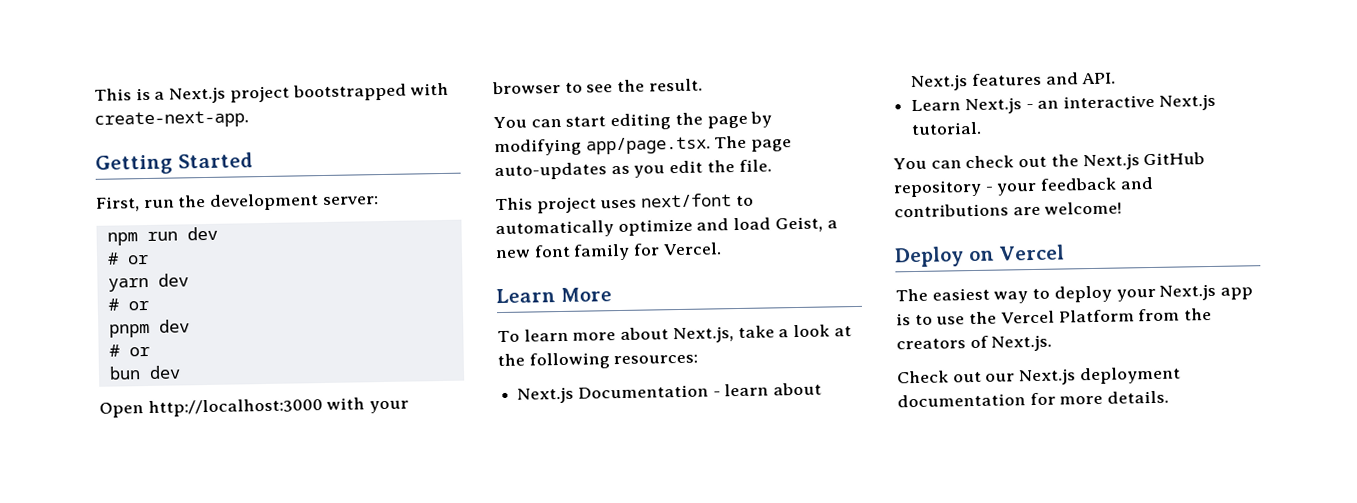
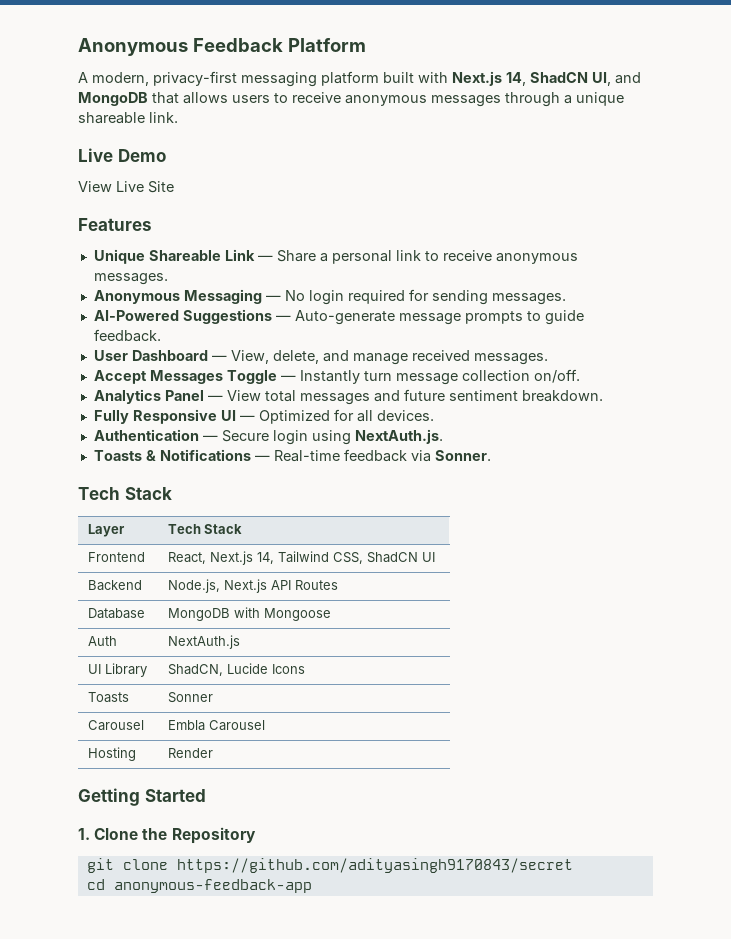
- This is a Next.js project bootstrapped with create-next-app.
+ Anonymous Feedback Platform
+ A modern, privacy-first messaging platform built with Next.js 14, ShadCN UI, and MongoDB that allows users to receive anonymous messages through a unique shareable link.
+ Live Demo
+ View Live Site
+ Features
+ Unique Shareable Link — Share a personal link to receive anonymous messages.
+ Anonymous Messaging — No login required for sending messages.
+ AI-Powered Suggestions — Auto-generate message prompts to guide feedback.
+ User Dashboard — View, delete, and manage received messages.
+ Accept Messages Toggle — Instantly turn message collection on/off.
+ Analytics Panel — View total messages and future sentiment breakdown.
+ Fully Responsive UI — Optimized for all devices.
+ Authentication — Secure login using NextAuth.js.
+ Toasts & Notifications — Real-time feedback via Sonner.
+ Tech Stack
+ Layer | Tech Stack
+ Frontend | React, Next.js 14, Tailwind CSS, ShadCN UI
+ Backend | Node.js, Next.js API Routes
+ Database | MongoDB with Mongoose
+ Auth | NextAuth.js
+ UI Library | ShadCN, Lucide Icons
+ Toasts | Sonner
+ Carousel | Embla Carousel
+ Hosting | Render
  Getting Started
- First, run the development server:
- npm run dev
- # or
- yarn dev
- # or
- pnpm dev
- # or
- bun dev
- Open http://localhost:3000 with your browser to see the result.
- You can start editing the page by modifying app/page.tsx. The page auto-updates as you edit the file.
- This project uses next/font to automatically optimize and load Geist, a new font family for Vercel.
- Learn More
- To learn more about Next.js, take a look at the following resources:
- Next.js Documentation - learn about Next.js features and API.
- Learn Next.js - an interactive Next.js tutorial.
- You can check out the Next.js GitHub repository - your feedback and contributions are welcome!
- Deploy on Vercel
- The easiest way to deploy your Next.js app is to use the Vercel Platform from the creators of Next.js.
- Check out our Next.js deployment documentation for more details.
+ 1. Clone the Repository
+ git clone https://github.com/adityasingh9170843/secret
+ cd anonymous-feedback-app

